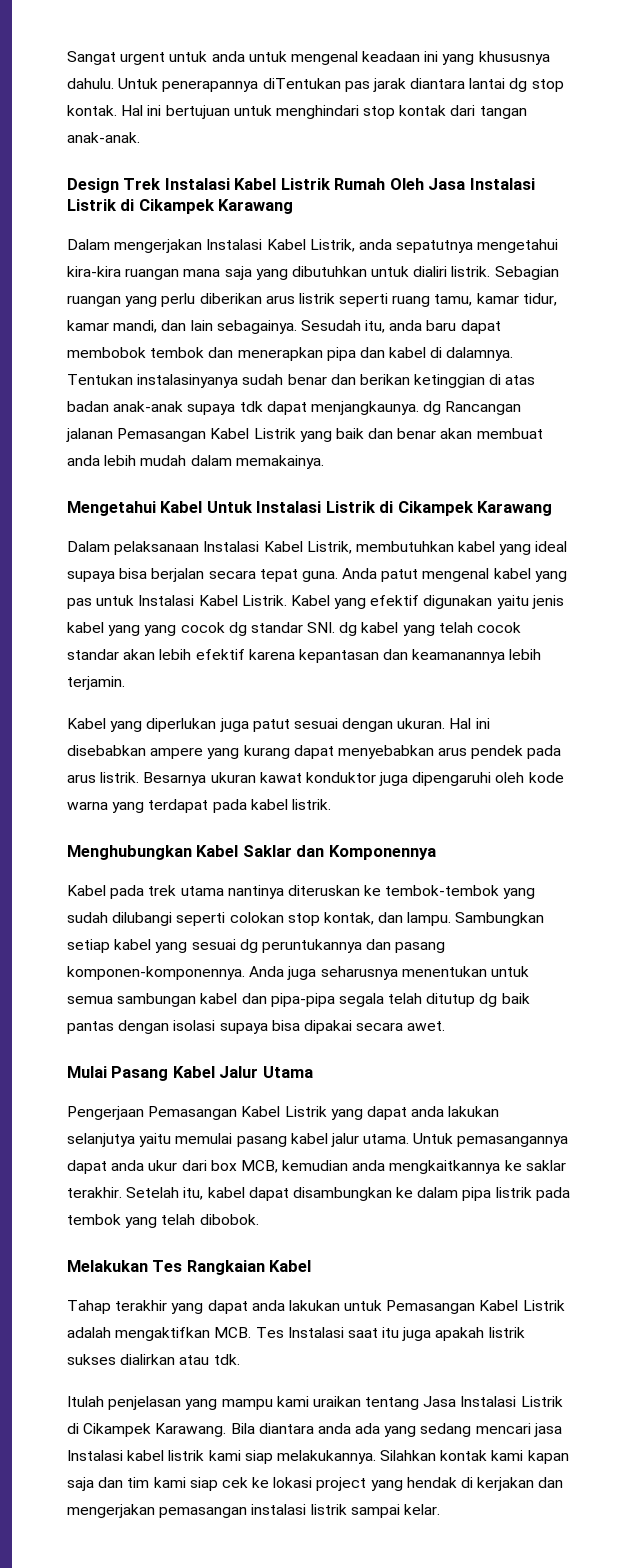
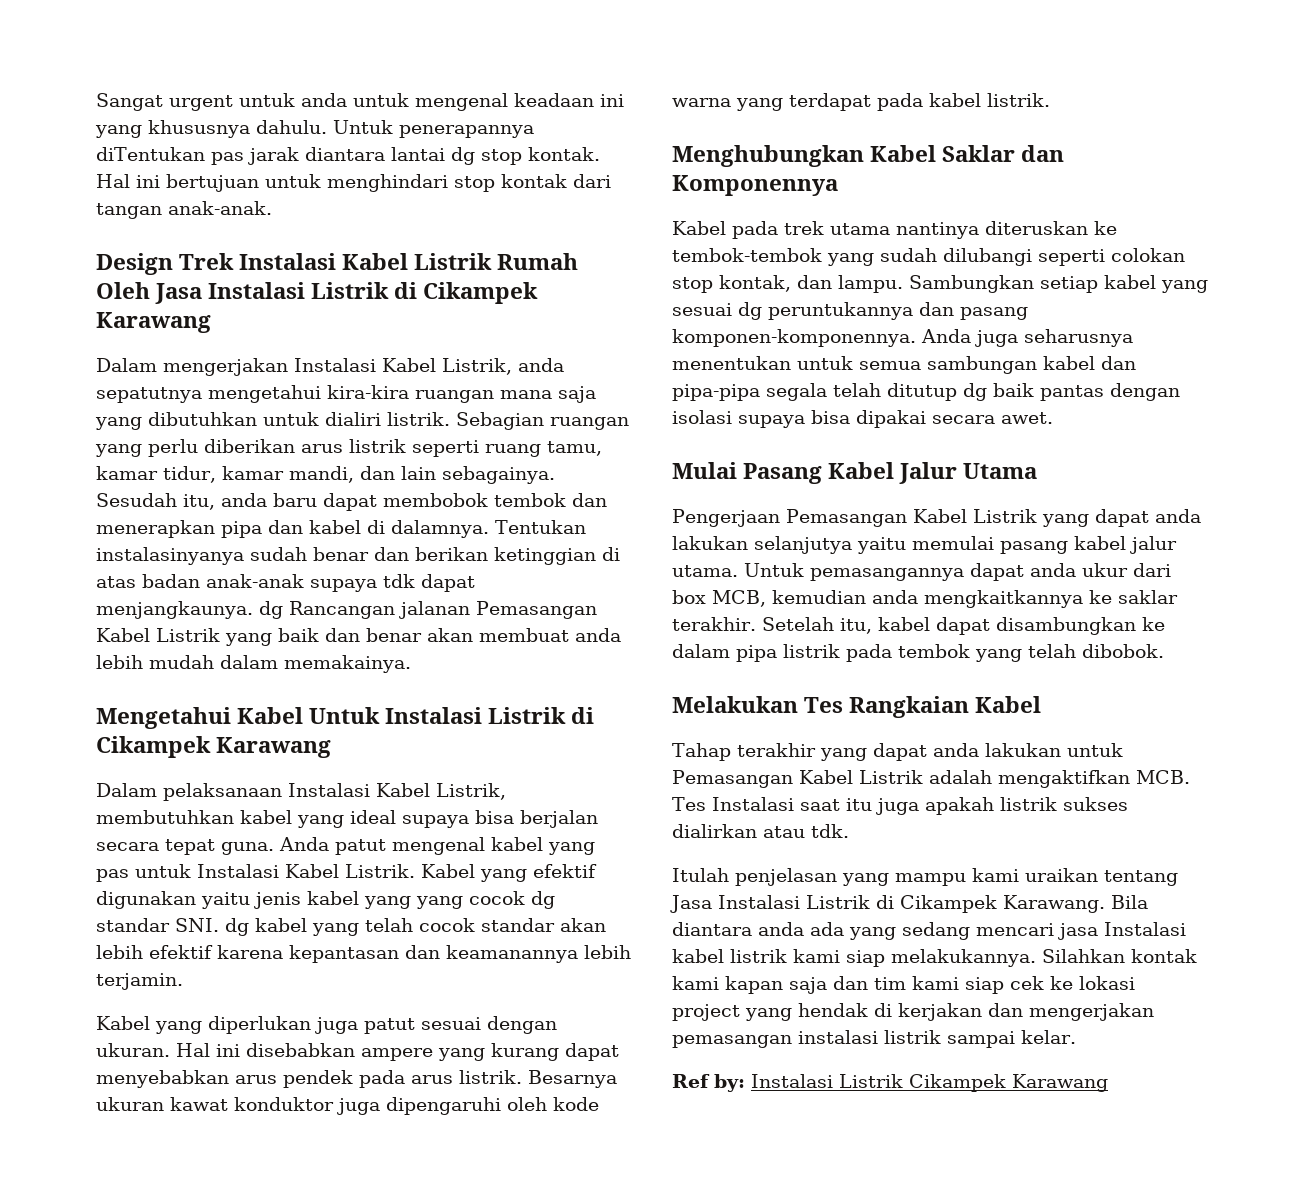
+ Ref by: Instalasi Listrik Cikampek Karawang

